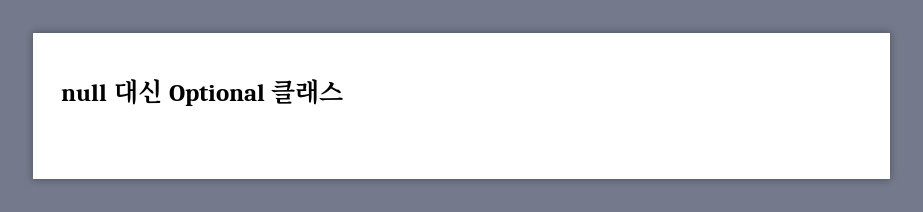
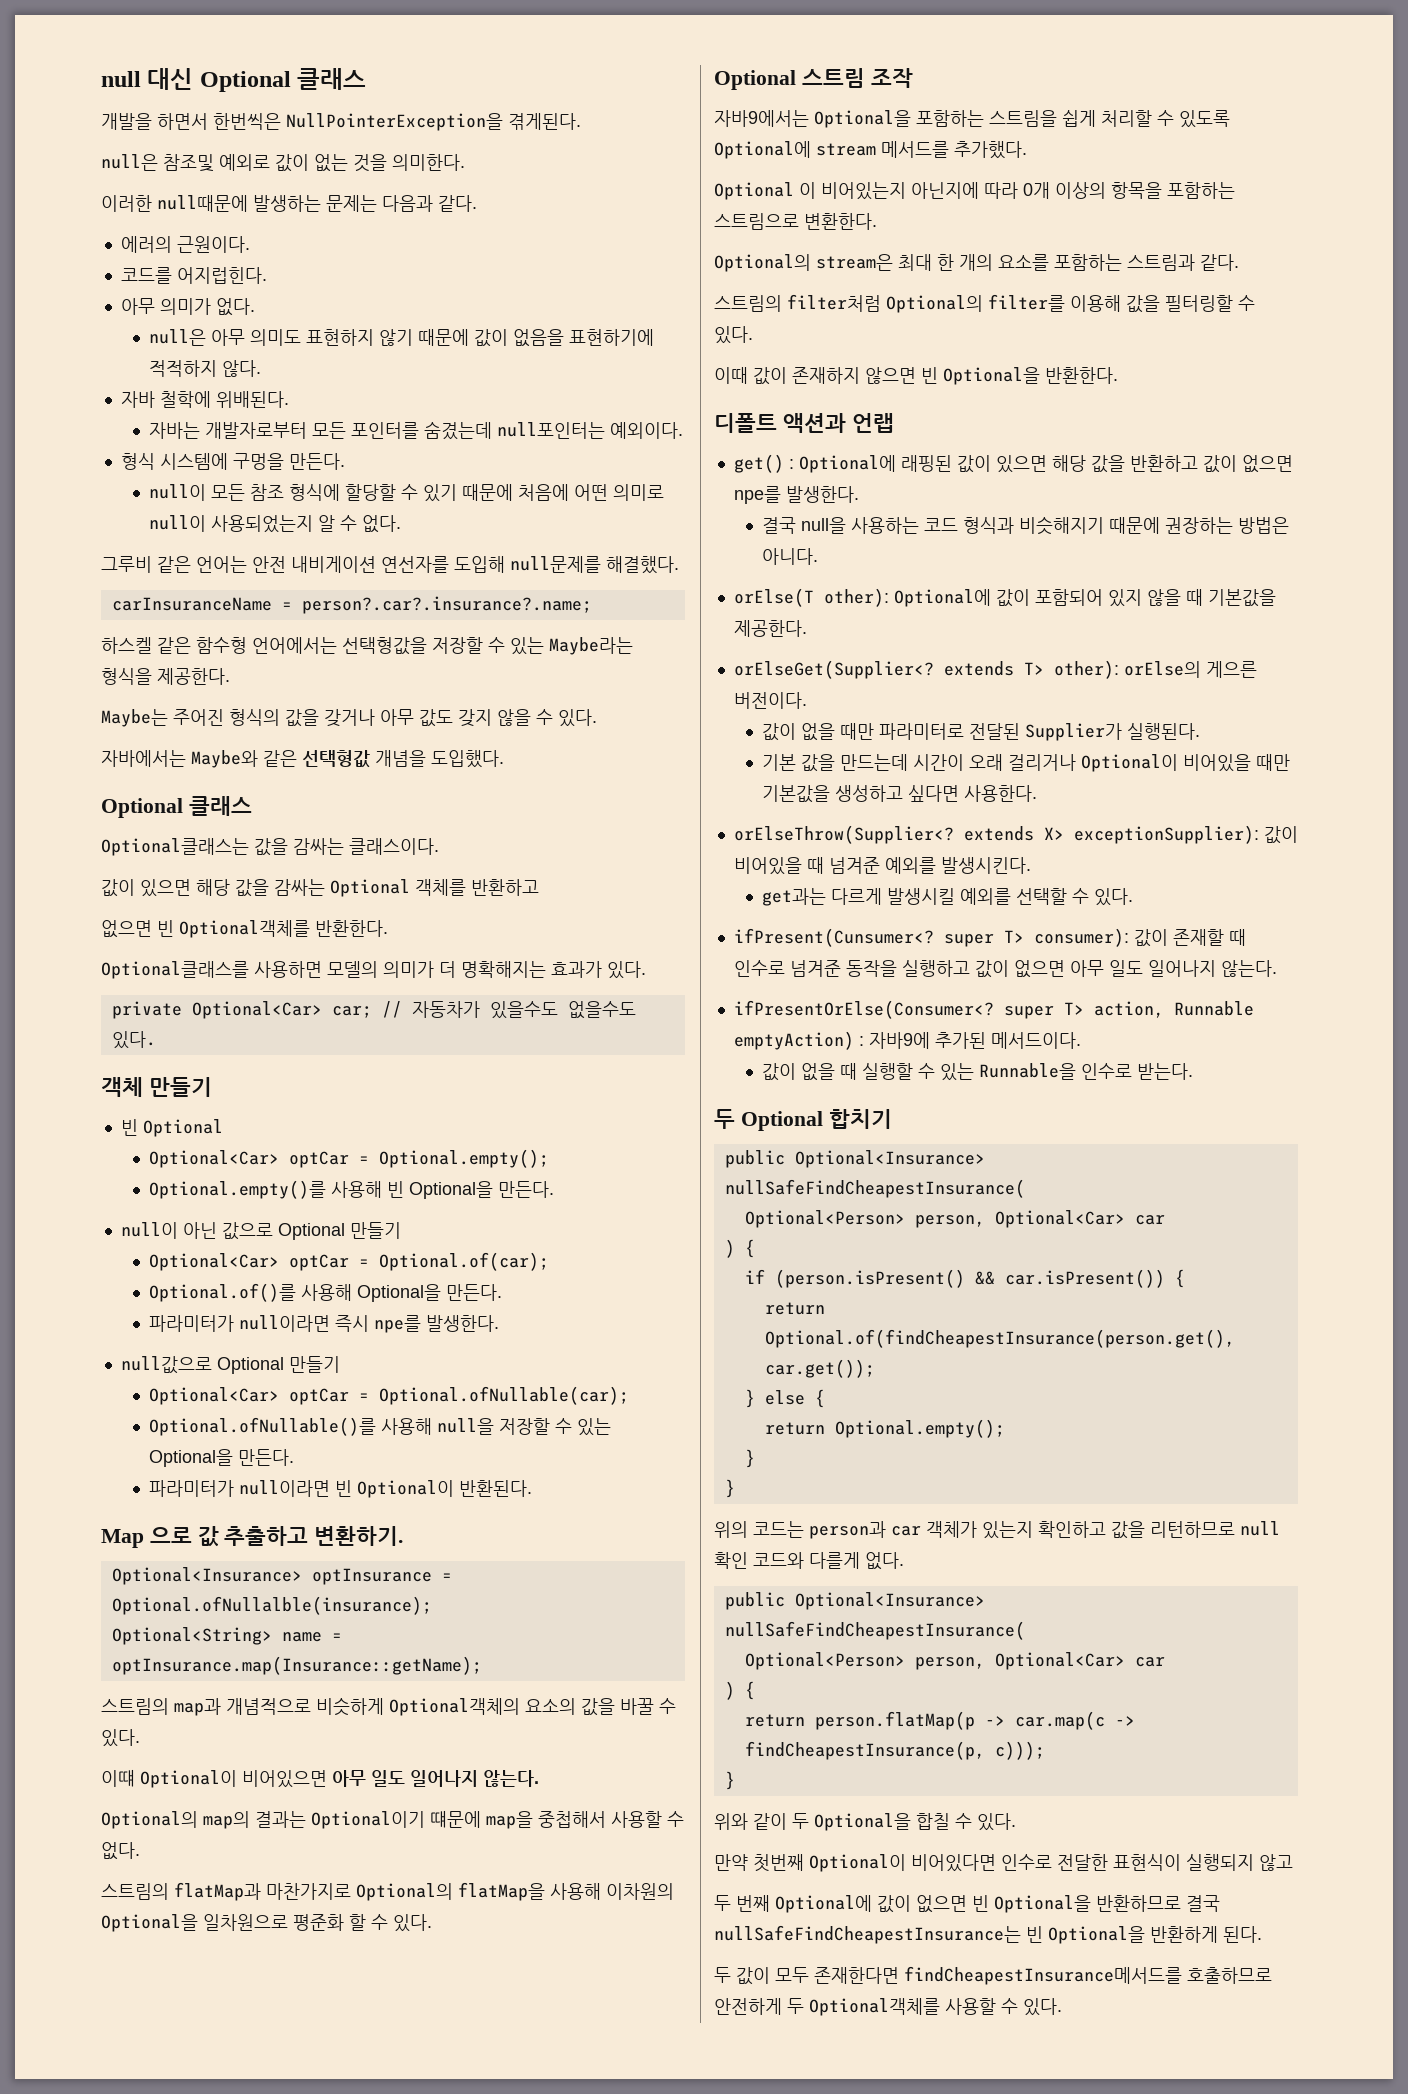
+ 개발을 하면서 한번씩은 NullPointerException을 겪게된다.
+ null은 참조및 예외로 값이 없는 것을 의미한다.
+ 이러한 null때문에 발생하는 문제는 다음과 같다.
+ 에러의 근원이다.
+ 코드를 어지럽힌다.
+ 아무 의미가 없다.
+ null은 아무 의미도 표현하지 않기 때문에 값이 없음을 표현하기에 적적하지 않다.
+ 자바 철학에 위배된다.
+ 자바는 개발자로부터 모든 포인터를 숨겼는데 null포인터는 예외이다.
+ 형식 시스템에 구멍을 만든다.
+ null이 모든 참조 형식에 할당할 수 있기 때문에 처음에 어떤 의미로 null이 사용되었는지 알 수 없다.
+ 그루비 같은 언어는 안전 내비게이션 연선자를 도입해 null문제를 해결했다.
+ carInsuranceName = person?.car?.insurance?.name;
+ 하스켈 같은 함수형 언어에서는 선택형값을 저장할 수 있는 Maybe라는 형식을 제공한다.
+ Maybe는 주어진 형식의 값을 갖거나 아무 값도 갖지 않을 수 있다.
+ 자바에서는 Maybe와 같은 선택형값 개념을 도입했다.
+ Optional 클래스
+ Optional클래스는 값을 감싸는 클래스이다.
+ 값이 있으면 해당 값을 감싸는 Optional 객체를 반환하고
+ 없으면 빈 Optional객체를 반환한다.
+ Optional클래스를 사용하면 모델의 의미가 더 명확해지는 효과가 있다.
+ private Optional<Car> car; // 자동차가 있을수도 없을수도 있다.
+ 객체 만들기
+ 빈 Optional
+ Optional<Car> optCar = Optional.empty();
+ Optional.empty()를 사용해 빈 Optional을 만든다.
+ null이 아닌 값으로 Optional 만들기
+ Optional<Car> optCar = Optional.of(car);
+ Optional.of()를 사용해 Optional을 만든다.
+ 파라미터가 null이라면 즉시 npe를 발생한다.
+ null값으로 Optional 만들기
+ Optional<Car> optCar = Optional.ofNullable(car);
+ Optional.ofNullable()를 사용해 null을 저장할 수 있는 Optional을 만든다.
+ 파라미터가 null이라면 빈 Optional이 반환된다.
+ Map 으로 값 추출하고 변환하기.
+ Optional<Insurance> optInsurance = Optional.ofNullalble(insurance);
+ Optional<String> name = optInsurance.map(Insurance::getName);
+ 스트림의 map과 개념적으로 비슷하게 Optional객체의 요소의 값을 바꿀 수 있다.
+ 이떄 Optional이 비어있으면 아무 일도 일어나지 않는다.
+ Optional의 map의 결과는 Optional이기 떄문에 map을 중첩해서 사용할 수 없다.
+ 스트림의 flatMap과 마찬가지로 Optional의 flatMap을 사용해 이차원의 Optional을 일차원으로 평준화 할 수 있다.
+ Optional 스트림 조작
+ 자바9에서는 Optional을 포함하는 스트림을 쉽게 처리할 수 있도록 Optional에 stream 메서드를 추가했다.
+ Optional 이 비어있는지 아닌지에 따라 0개 이상의 항목을 포함하는 스트림으로 변환한다.
+ Optional의 stream은 최대 한 개의 요소를 포함하는 스트림과 같다.
+ 스트림의 filter처럼 Optional의 filter를 이용해 값을 필터링할 수 있다.
+ 이때 값이 존재하지 않으면 빈 Optional을 반환한다.
+ 디폴트 액션과 언랩
+ get() : Optional에 래핑된 값이 있으면 해당 값을 반환하고 값이 없으면 npe를 발생한다.
+ 결국 null을 사용하는 코드 형식과 비슷해지기 때문에 권장하는 방법은 아니다.
+ orElse(T other): Optional에 값이 포함되어 있지 않을 때 기본값을 제공한다.
+ orElseGet(Supplier<? extends T> other): orElse의 게으른 버전이다.
+ 값이 없을 때만 파라미터로 전달된 Supplier가 실행된다.
+ 기본 값을 만드는데 시간이 오래 걸리거나 Optional이 비어있을 때만 기본값을 생성하고 싶다면 사용한다.
+ orElseThrow(Supplier<? extends X> exceptionSupplier): 값이 비어있을 때 넘겨준 예외를 발생시킨다.
+ get과는 다르게 발생시킬 예외를 선택할 수 있다.
+ ifPresent(Cunsumer<? super T> consumer): 값이 존재할 때 인수로 넘겨준 동작을 실행하고 값이 없으면 아무 일도 일어나지 않는다.
+ ifPresentOrElse(Consumer<? super T> action, Runnable emptyAction) : 자바9에 추가된 메서드이다.
+ 값이 없을 때 실행할 수 있는 Runnable을 인수로 받는다.
+ 두 Optional 합치기
+ public Optional<Insurance> nullSafeFindCheapestInsurance(
+ Optional<Person> person, Optional<Car> car
+ ) {
+ if (person.isPresent() && car.isPresent()) {
+ return Optional.of(findCheapestInsurance(person.get(), car.get());
+ } else {
+ return Optional.empty();
+ }
+ }
+ 위의 코드는 person과 car 객체가 있는지 확인하고 값을 리턴하므로 null 확인 코드와 다를게 없다.
+ public Optional<Insurance> nullSafeFindCheapestInsurance(
+ Optional<Person> person, Optional<Car> car
+ ) {
+ return person.flatMap(p -> car.map(c -> findCheapestInsurance(p, c)));
+ }
+ 위와 같이 두 Optional을 합칠 수 있다.
+ 만약 첫번째 Optional이 비어있다면 인수로 전달한 표현식이 실행되지 않고
+ 두 번째 Optional에 값이 없으면 빈 Optional을 반환하므로 결국 nullSafeFindCheapestInsurance는 빈 Optional을 반환하게 된다.
+ 두 값이 모두 존재한다면 findCheapestInsurance메서드를 호출하므로 안전하게 두 Optional객체를 사용할 수 있다.

